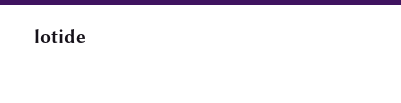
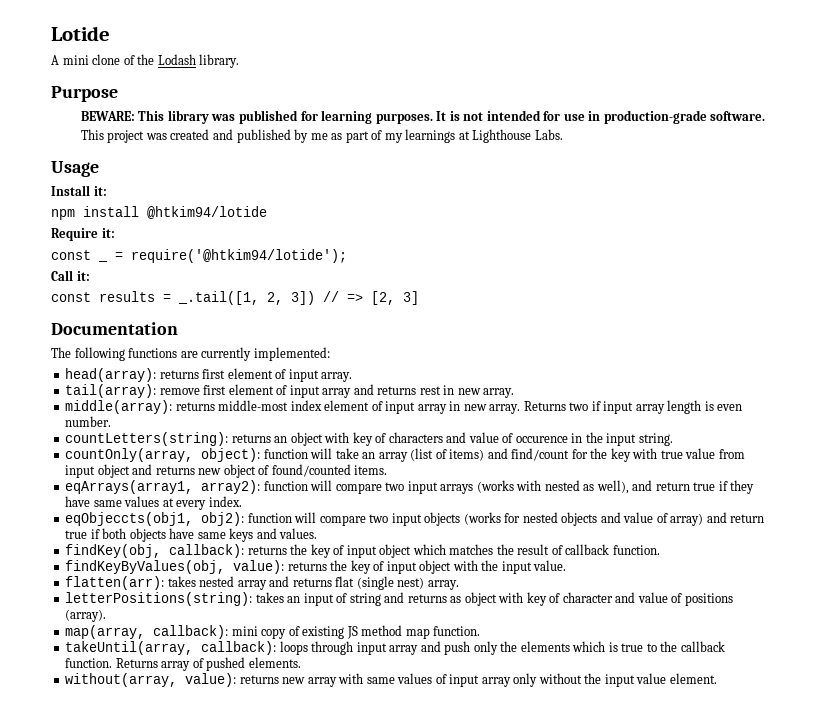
- lotide
+ Lotide
+ A mini clone of the Lodash library.
+ Purpose
+ BEWARE: This library was published for learning purposes. It is not intended for use in production-grade software.
+ This project was created and published by me as part of my learnings at Lighthouse Labs.
+ Usage
+ Install it:
+ npm install @htkim94/lotide
+ Require it:
+ const _ = require('@htkim94/lotide');
+ Call it:
+ const results = _.tail([1, 2, 3]) // => [2, 3]
+ Documentation
+ The following functions are currently implemented:
+ head(array): returns first element of input array.
+ tail(array): remove first element of input array and returns rest in new array.
+ middle(array): returns middle-most index element of input array in new array. Returns two if input array length is even number.
+ countLetters(string): returns an object with key of characters and value of occurence in the input string.
+ countOnly(array, object): function will take an array (list of items) and find/count for the key with true value from input object and returns new object of found/counted items.
+ eqArrays(array1, array2): function will compare two input arrays (works with nested as well), and return true if they have same values at every index.
+ eqObjeccts(obj1, obj2): function will compare two input objects (works for nested objects and value of array) and return true if both objects have same keys and values.
+ findKey(obj, callback): returns the key of input object which matches the result of callback function.
+ findKeyByValues(obj, value): returns the key of input object with the input value.
+ flatten(arr): takes nested array and returns flat (single nest) array.
+ letterPositions(string): takes an input of string and returns as object with key of character and value of positions (array).
+ map(array, callback): mini copy of existing JS method map function.
+ takeUntil(array, callback): loops through input array and push only the elements which is true to the callback function. Returns array of pushed elements.
+ without(array, value): returns new array with same values of input array only without the input value element.

